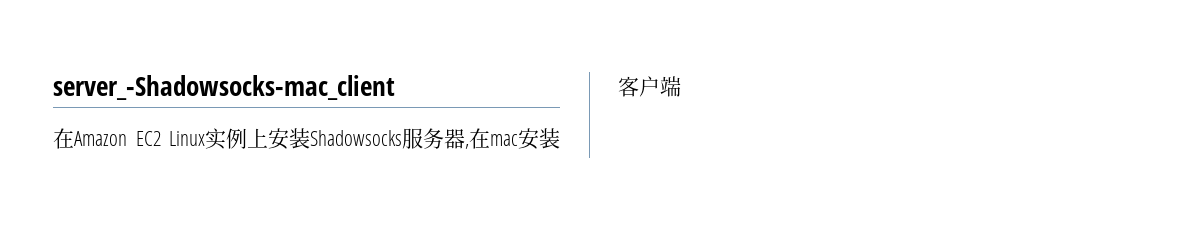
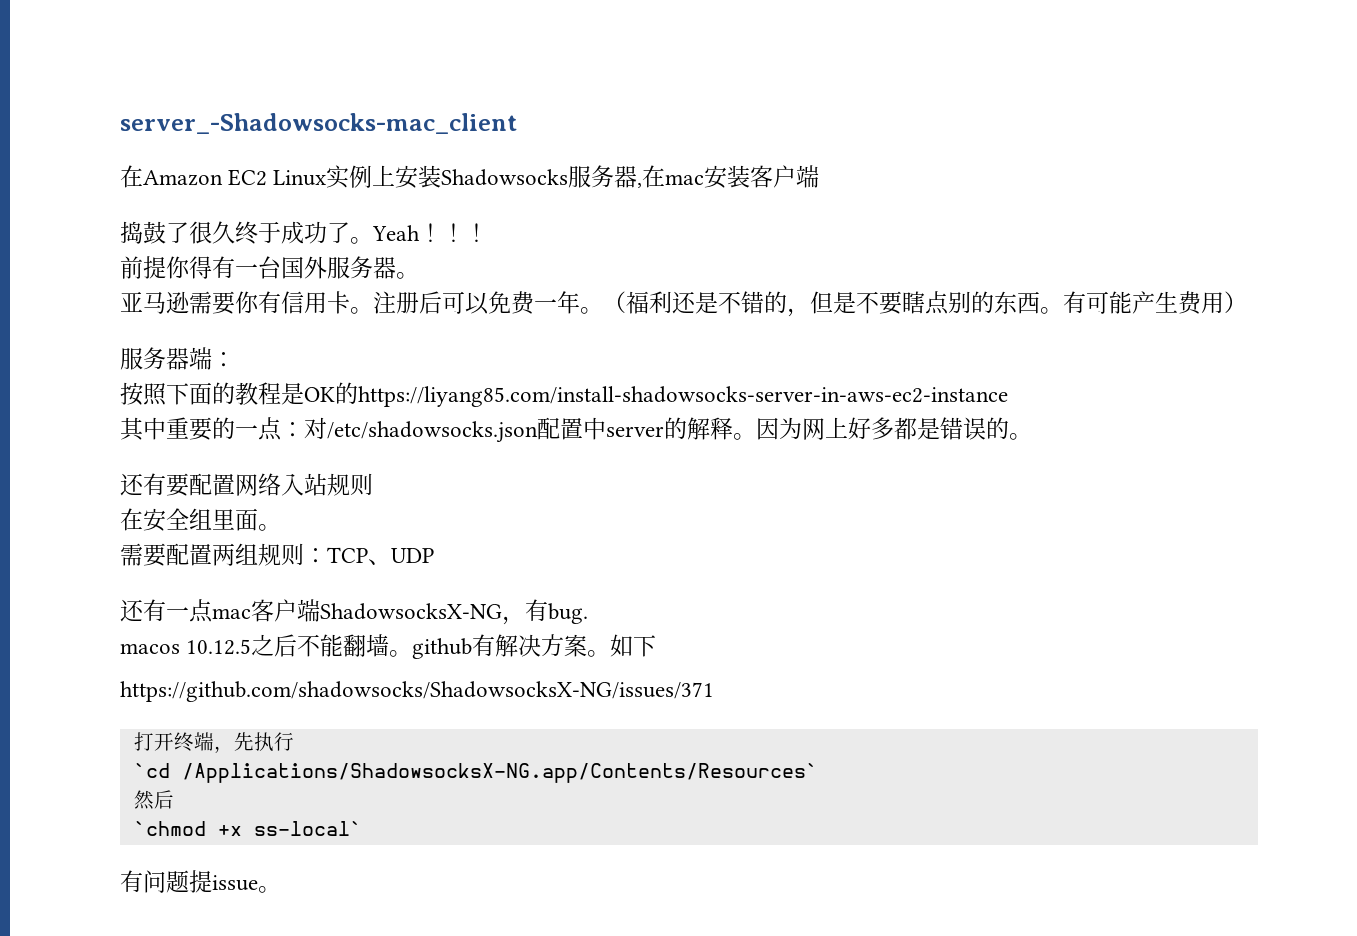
+ 捣鼓了很久终于成功了。Yeah！！！
+ 前提你得有一台国外服务器。
+ 亚马逊需要你有信用卡。注册后可以免费一年。（福利还是不错的，但是不要瞎点别的东西。有可能产生费用）
+ 服务器端：
+ 按照下面的教程是OK的https://liyang85.com/install-shadowsocks-server-in-aws-ec2-instance
+ 其中重要的一点：对/etc/shadowsocks.json配置中server的解释。因为网上好多都是错误的。
+ 还有要配置网络入站规则
+ 在安全组里面。
+ 需要配置两组规则：TCP、UDP
+ 还有一点mac客户端ShadowsocksX-NG，有bug.
+ macos 10.12.5之后不能翻墙。github有解决方案。如下
+ https://github.com/shadowsocks/ShadowsocksX-NG/issues/371
+ 打开终端，先执行
+ `cd /Applications/ShadowsocksX-NG.app/Contents/Resources`
+ 然后
+ `chmod +x ss-local`
+ 有问题提issue。

